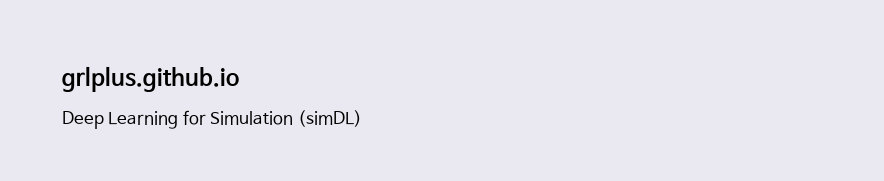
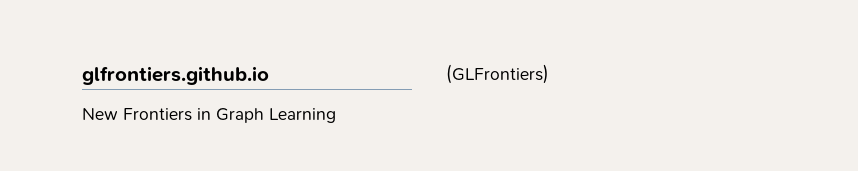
- grlplus.github.io
- Deep Learning for Simulation (simDL)
+ glfrontiers.github.io
+ New Frontiers in Graph Learning (GLFrontiers)

